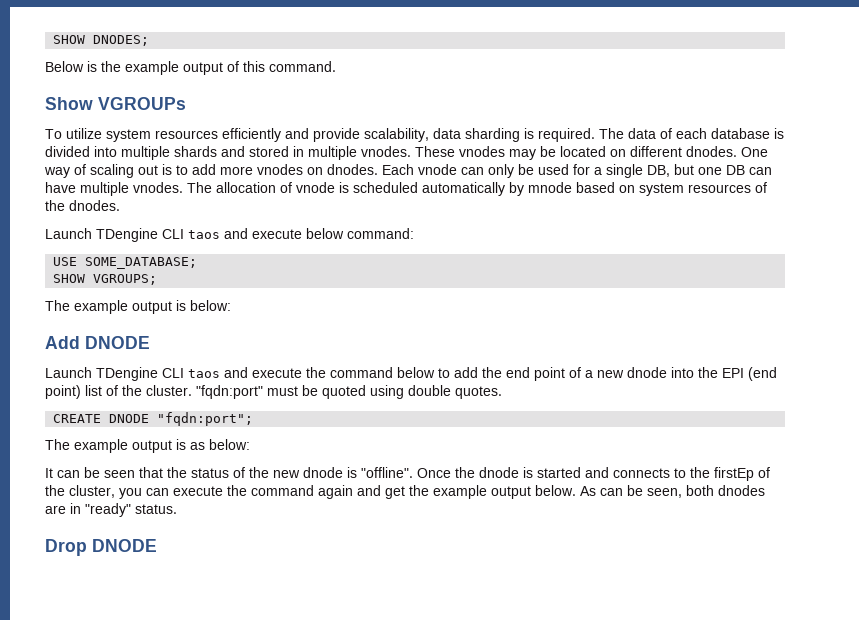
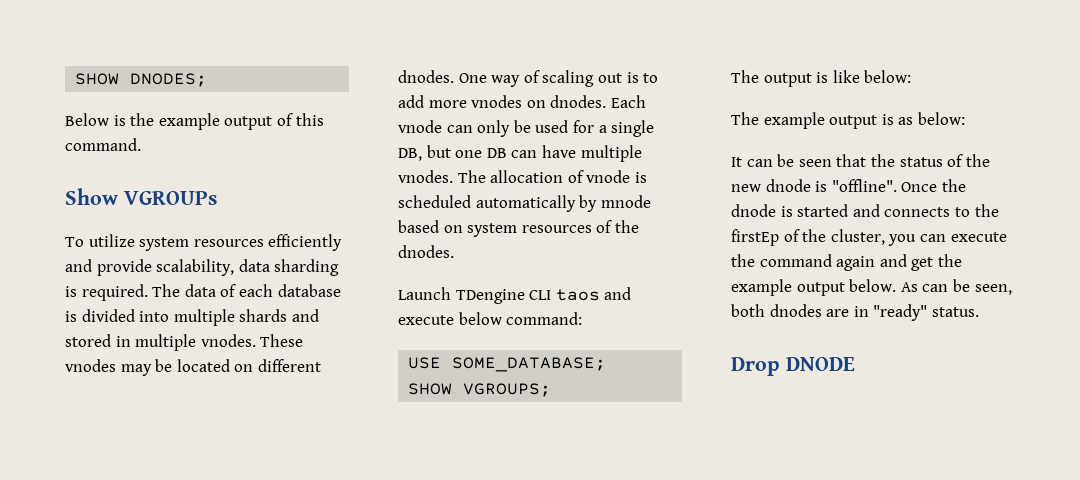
- The example output is below:
- Add DNODE
- Launch TDengine CLI taos and execute the command below to add the end point of a new dnode into the EPI (end point) list of the cluster. "fqdn:port" must be quoted using double quotes.
- CREATE DNODE "fqdn:port";
+ The output is like below:

